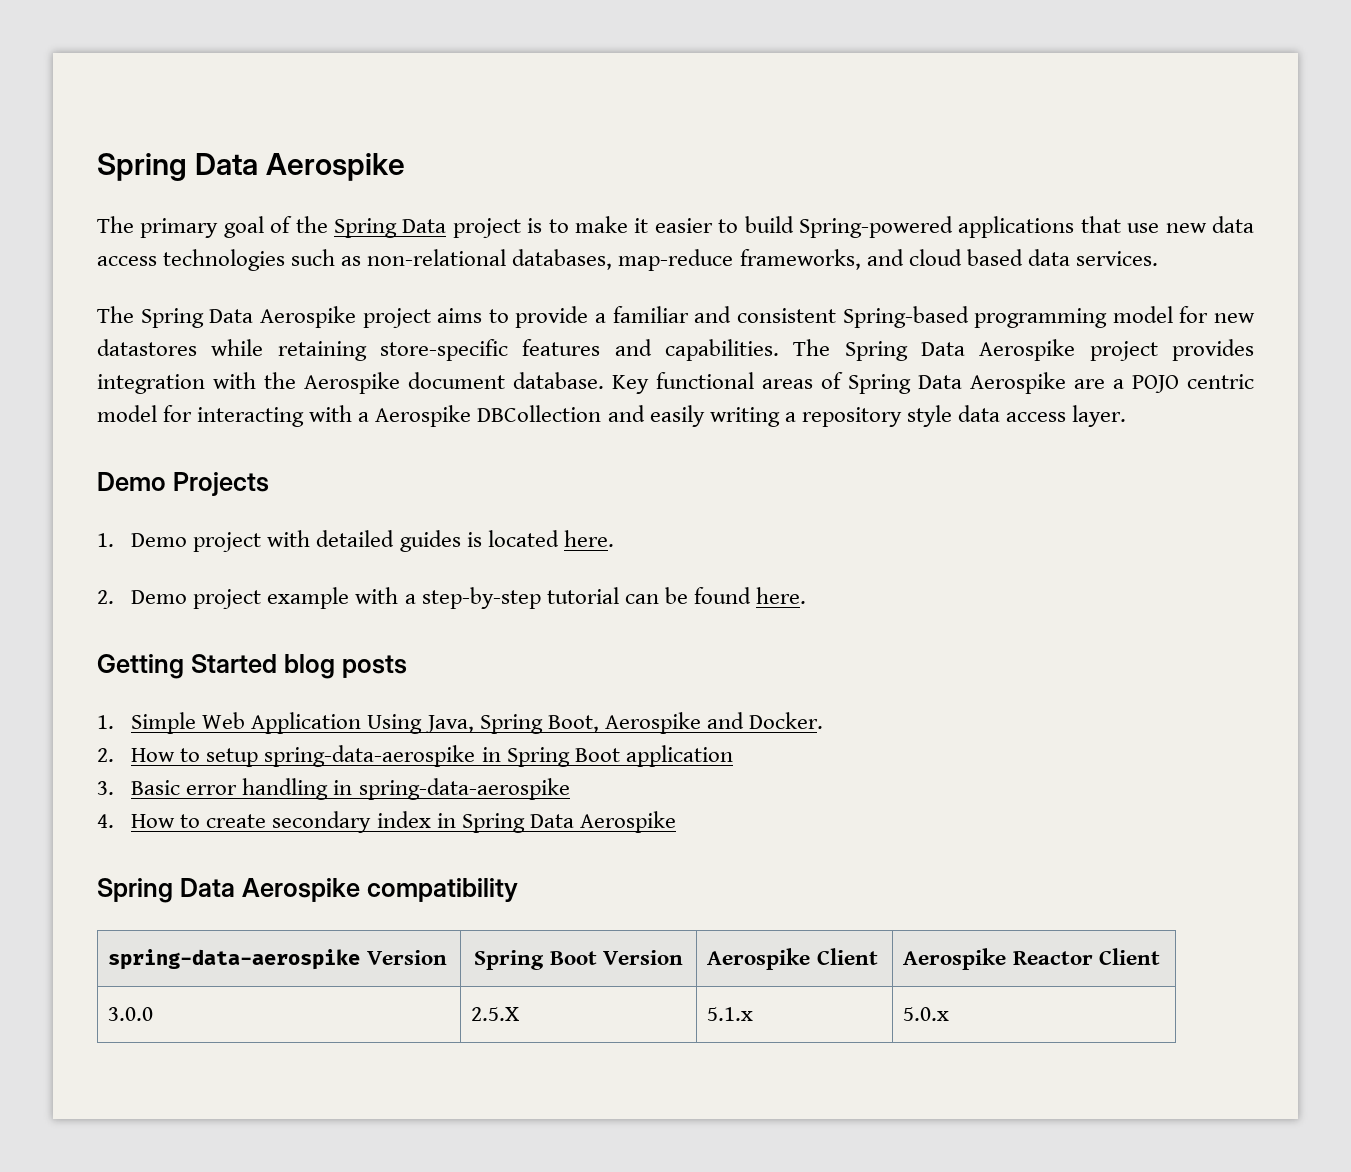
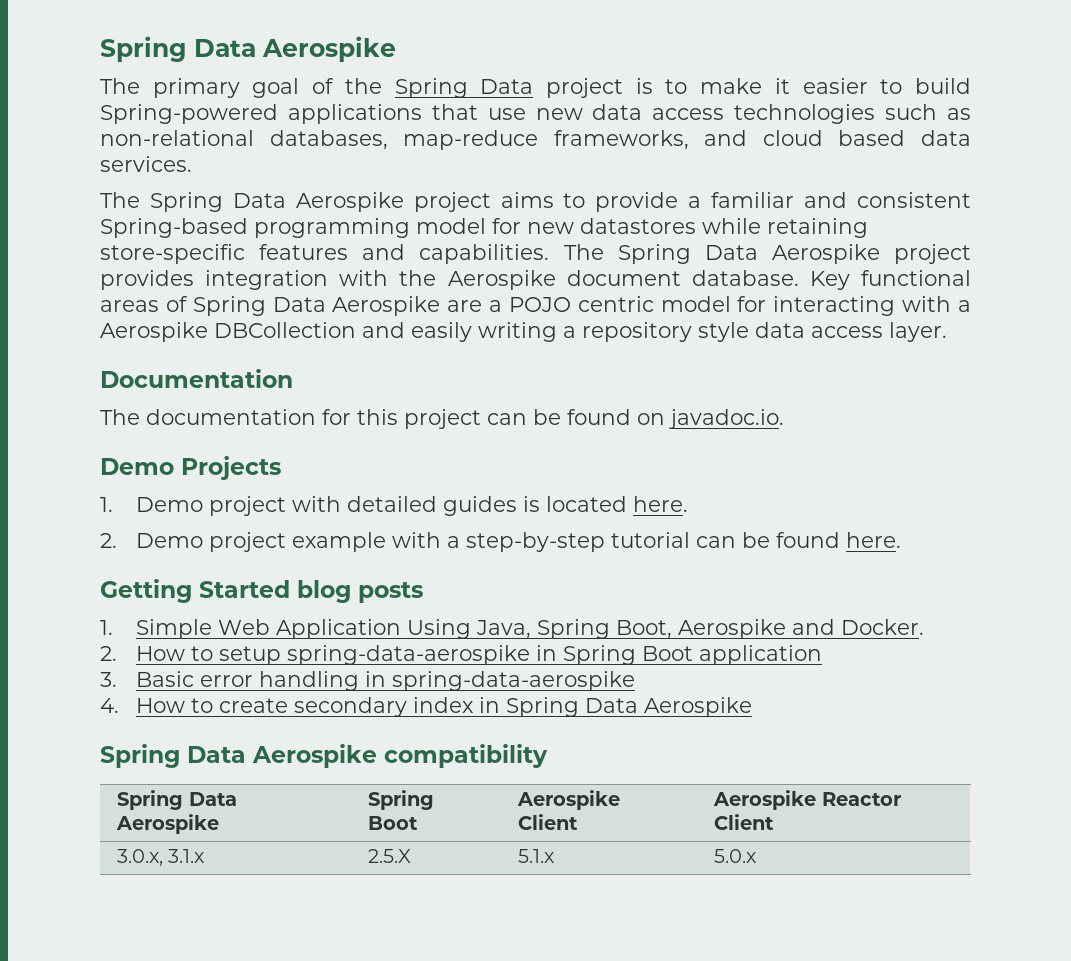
+ Documentation
+ The documentation for this project can be found on javadoc.io.
- spring-data-aerospike Version | Spring Boot Version | Aerospike Client | Aerospike Reactor Client
+ Spring Data Aerospike | Spring Boot | Aerospike Client | Aerospike Reactor Client
- 3.0.0 | 2.5.X | 5.1.x | 5.0.x
+ 3.0.x, 3.1.x | 2.5.X | 5.1.x | 5.0.x

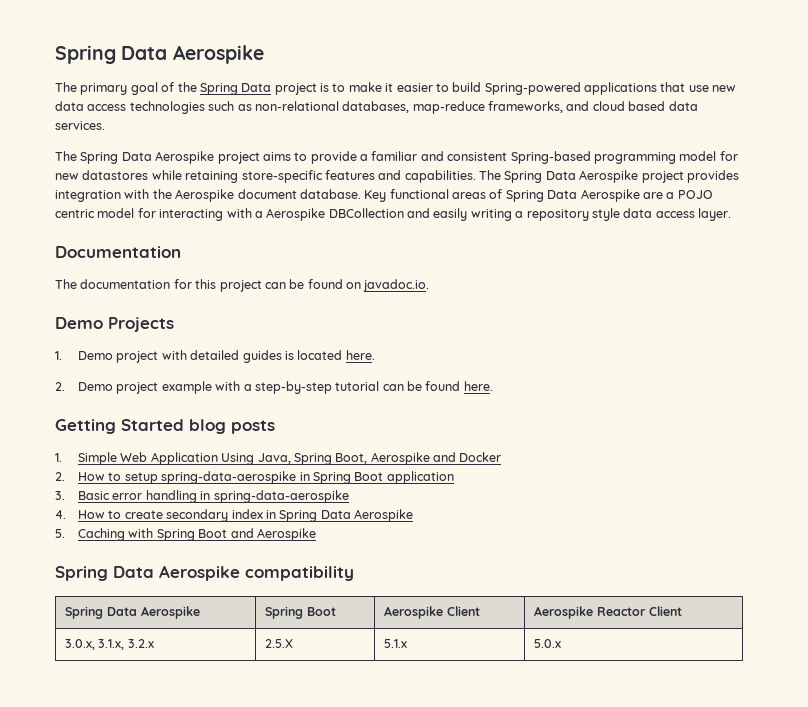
- 1. Simple Web Application Using Java, Spring Boot, Aerospike and Docker.
+ 1. Simple Web Application Using Java, Spring Boot, Aerospike and Docker
+ 5. Caching with Spring Boot and Aerospike
- 3.0.x, 3.1.x | 2.5.X | 5.1.x | 5.0.x
+ 3.0.x, 3.1.x, 3.2.x | 2.5.X | 5.1.x | 5.0.x

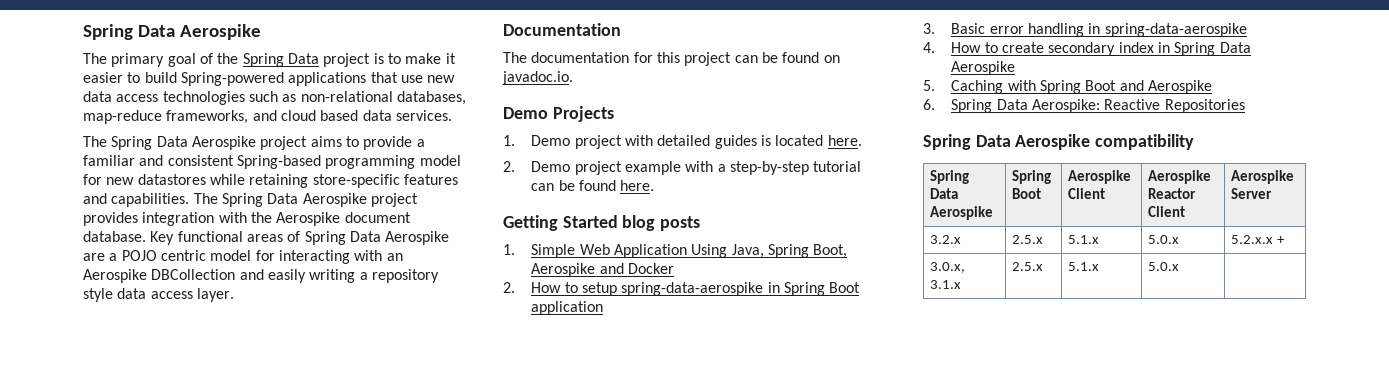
- Key functional areas of Spring Data Aerospike are a POJO centric model for interacting with a Aerospike DBCollection and easily writing a repository style data access layer.
+ Key functional areas of Spring Data Aerospike are a POJO centric model for interacting with an Aerospike DBCollection and easily writing a repository style data access layer.
+ 6. Spring Data Aerospike: Reactive Repositories
- Spring Data Aerospike | Spring Boot | Aerospike Client | Aerospike Reactor Client
- 3.0.x, 3.1.x, 3.2.x | 2.5.X | 5.1.x | 5.0.x
+ Spring Data Aerospike | Spring Boot | Aerospike Client | Aerospike Reactor Client | Aerospike Server
+ 3.2.x | 2.5.x | 5.1.x | 5.0.x | 5.2.x.x +
+ 3.0.x, 3.1.x | 2.5.x | 5.1.x | 5.0.x |

